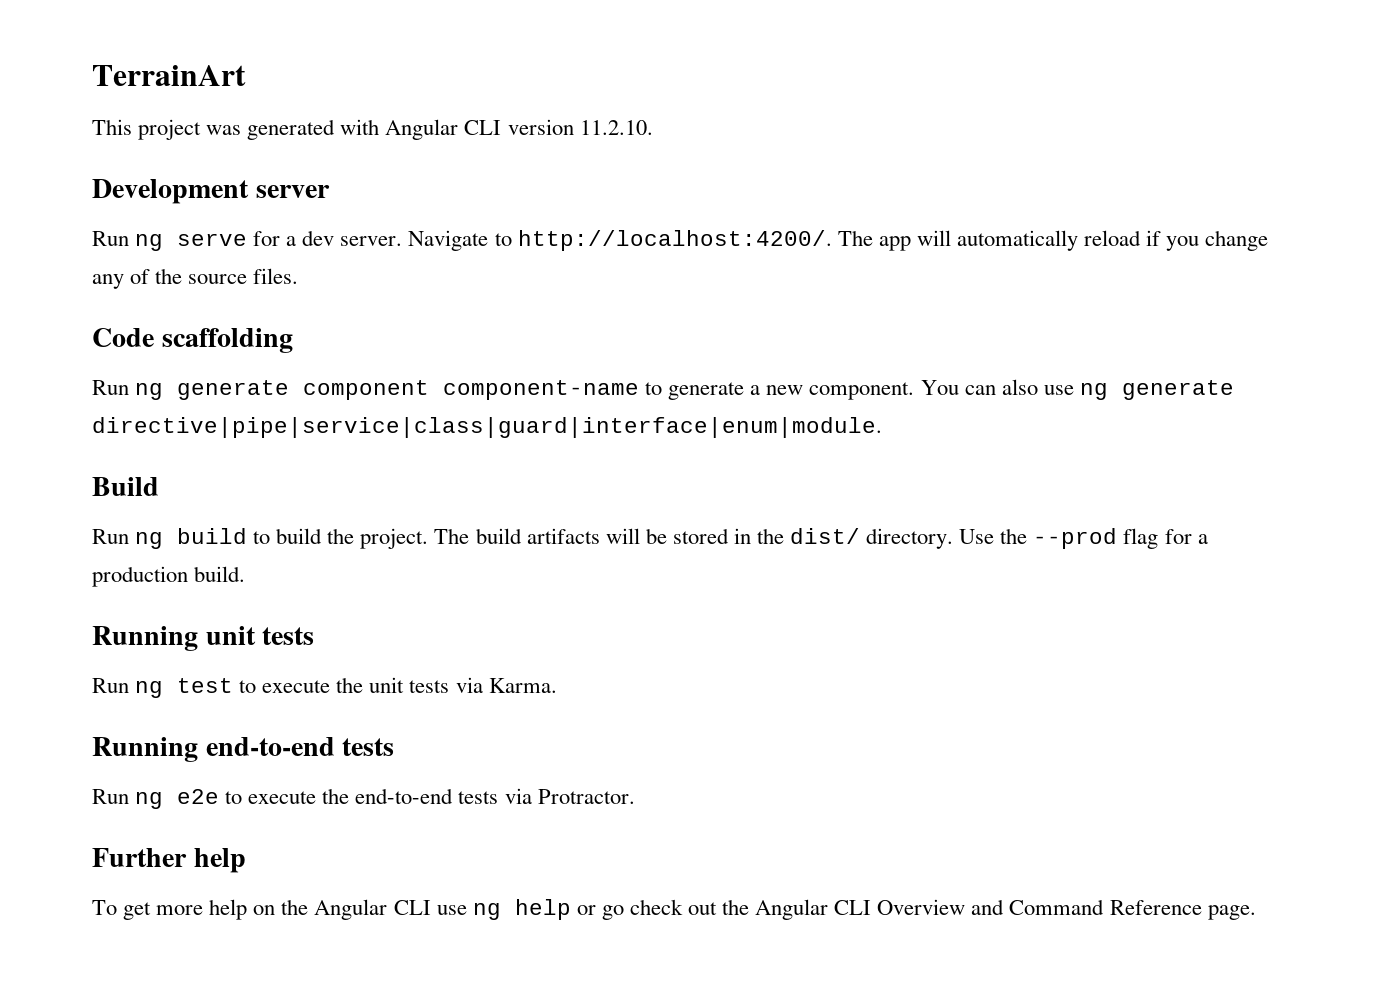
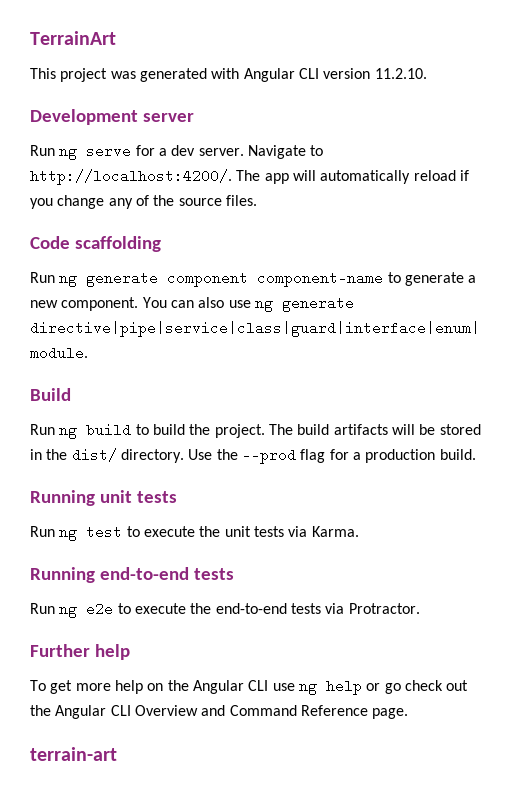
+ terrain-art

